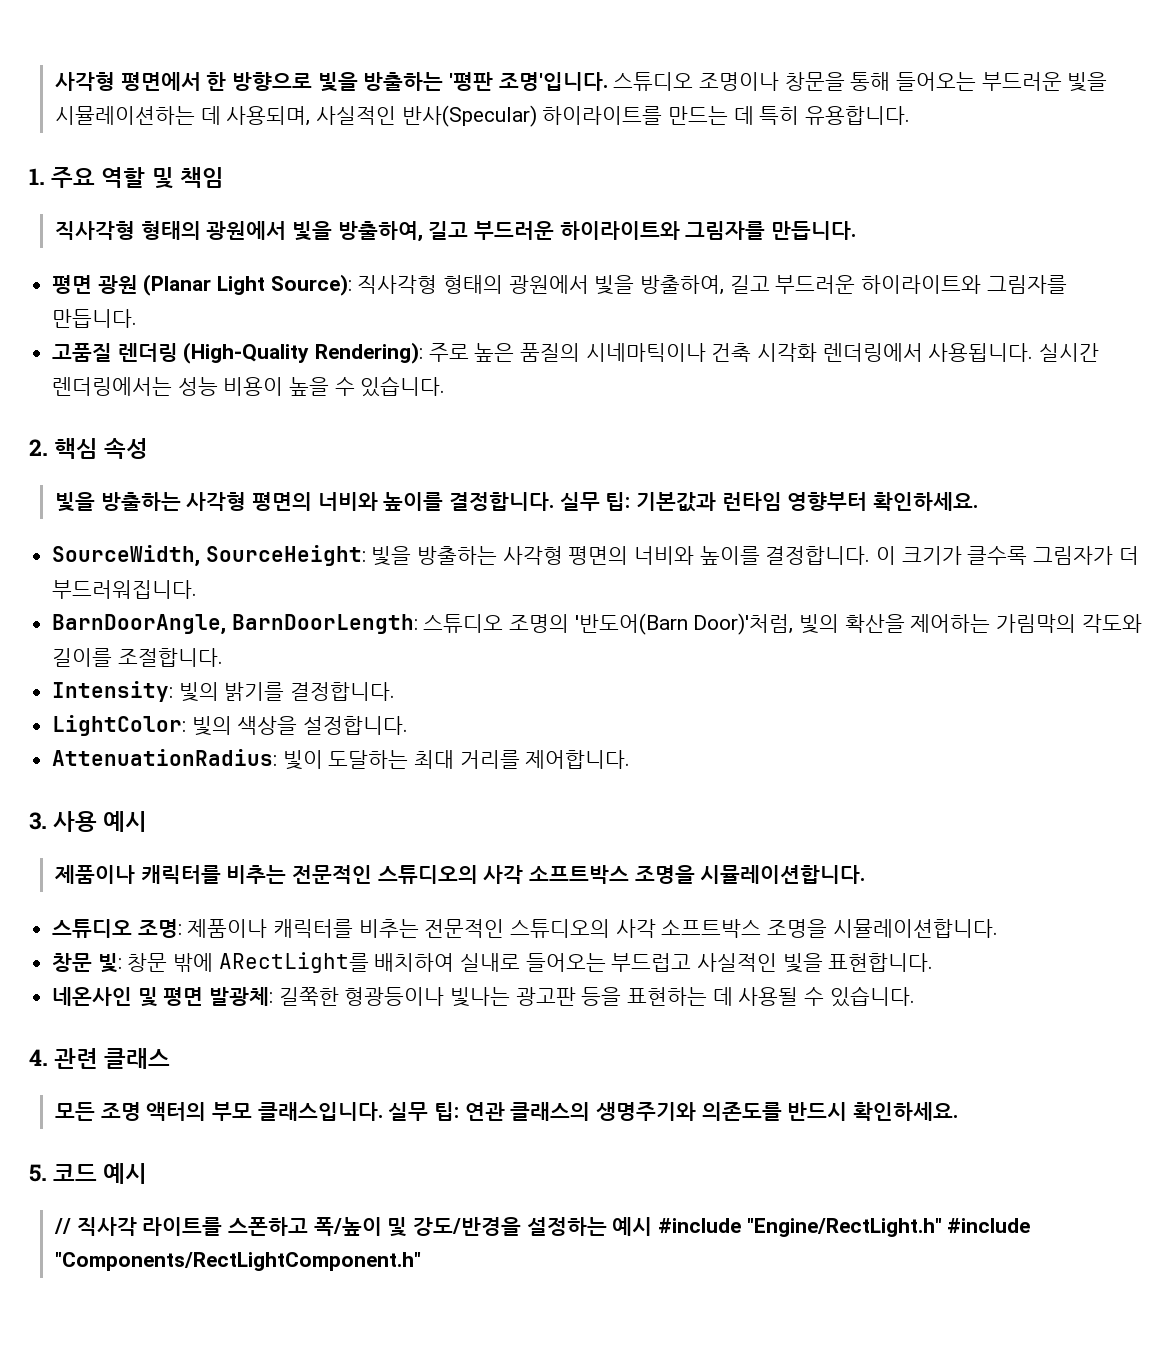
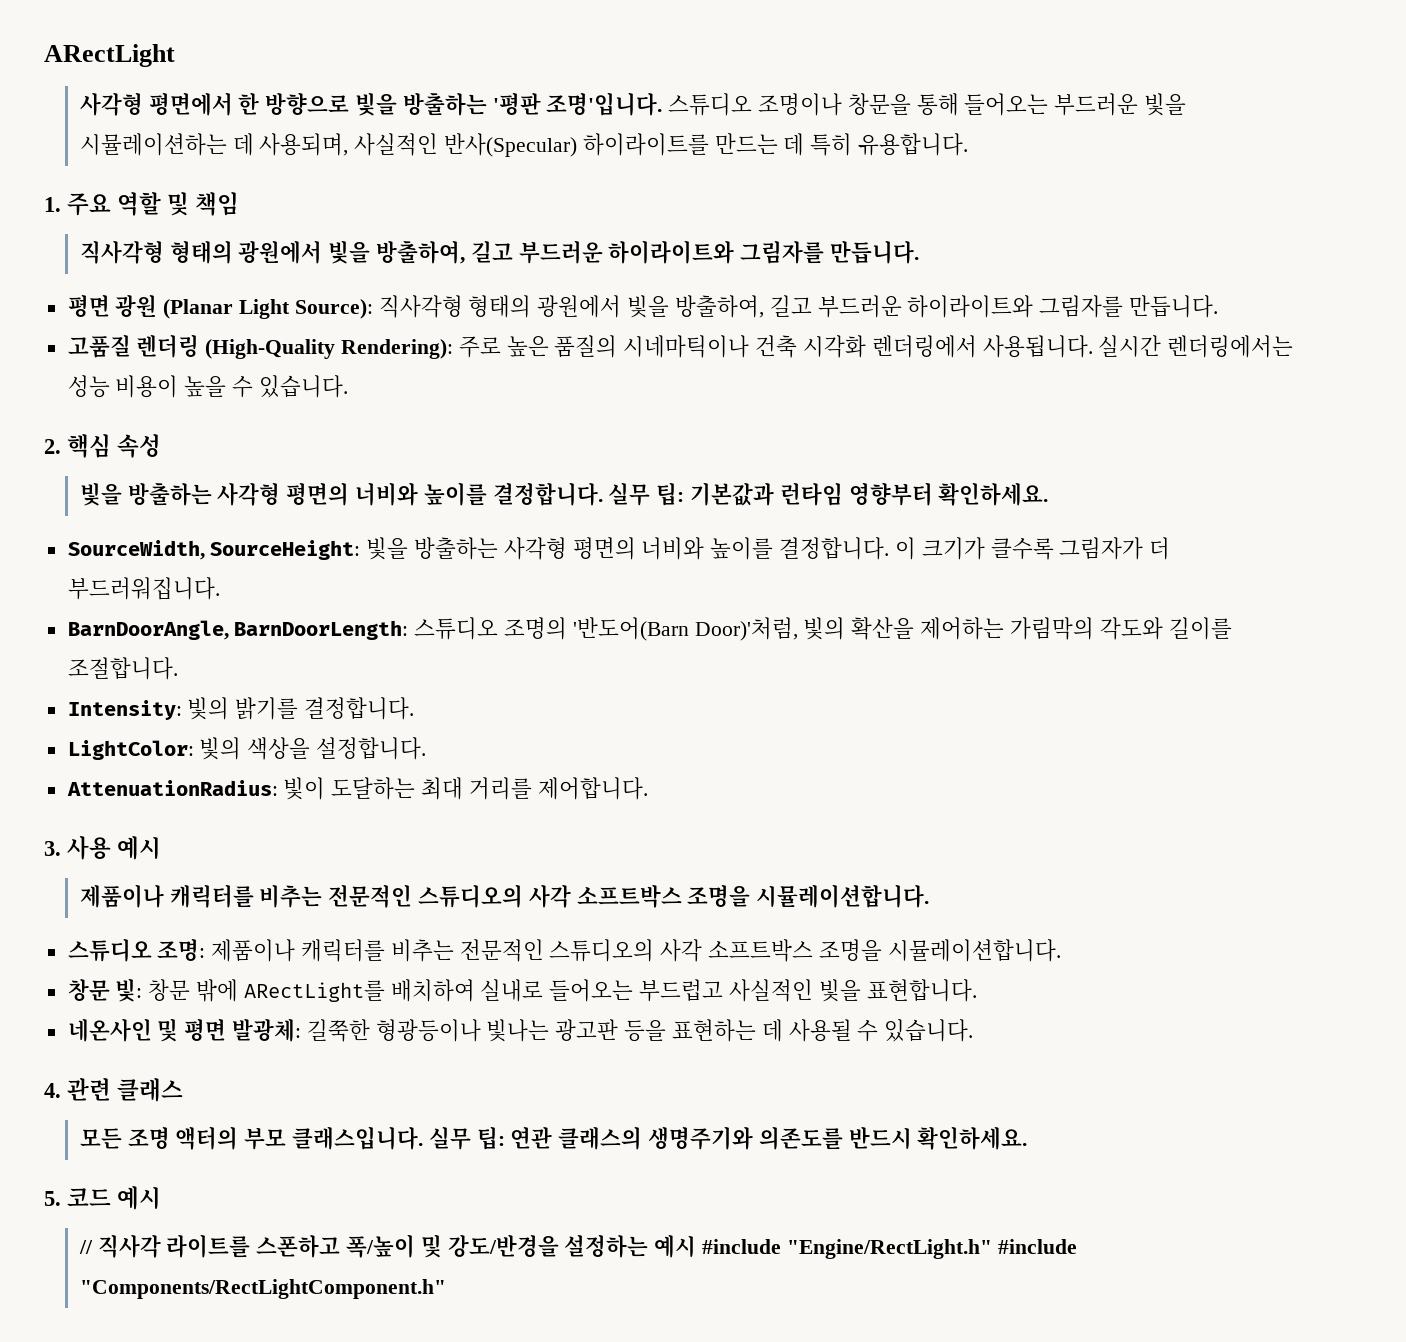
+ ARectLight

